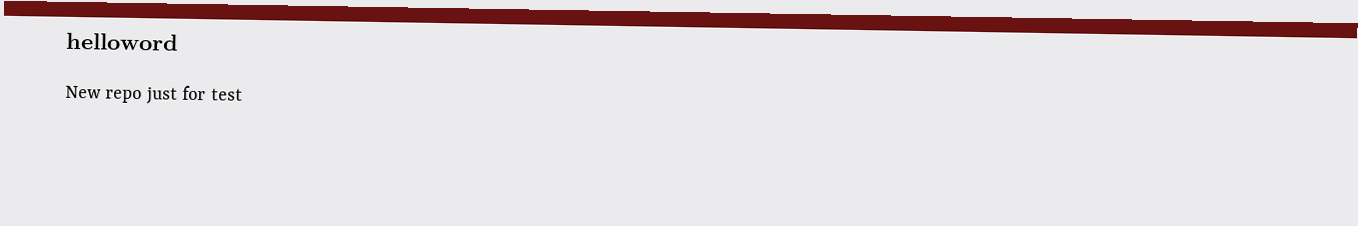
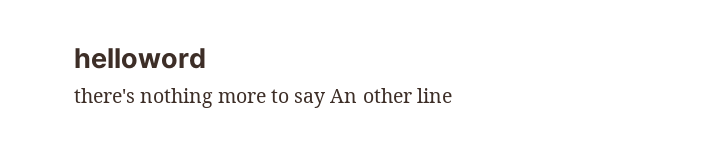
- New repo just for test
+ there's nothing more to say An other line

